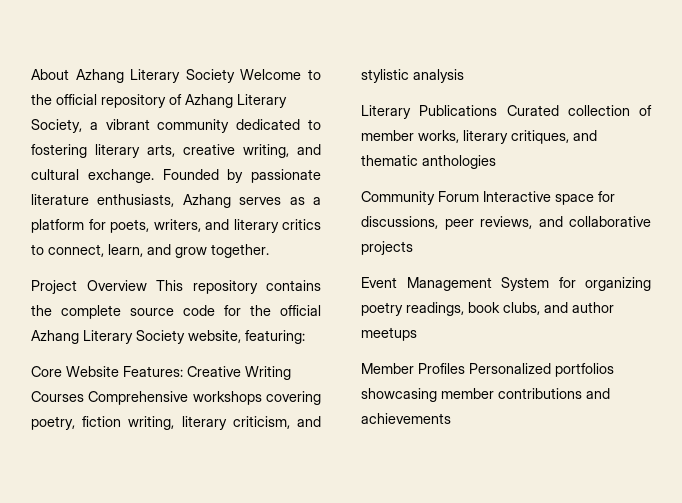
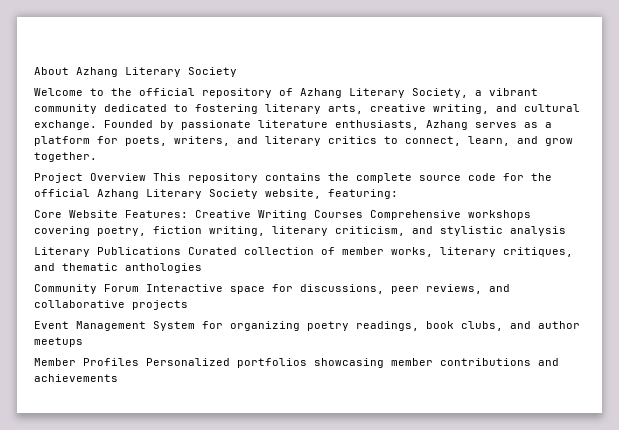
- About Azhang Literary Society Welcome to the official repository of Azhang Literary Society, a vibrant community dedicated to fostering literary arts, creative writing, and cultural exchange.
+ About Azhang Literary Society
+ Welcome to the official repository of Azhang Literary Society, a vibrant community dedicated to fostering literary arts, creative writing, and cultural exchange.

